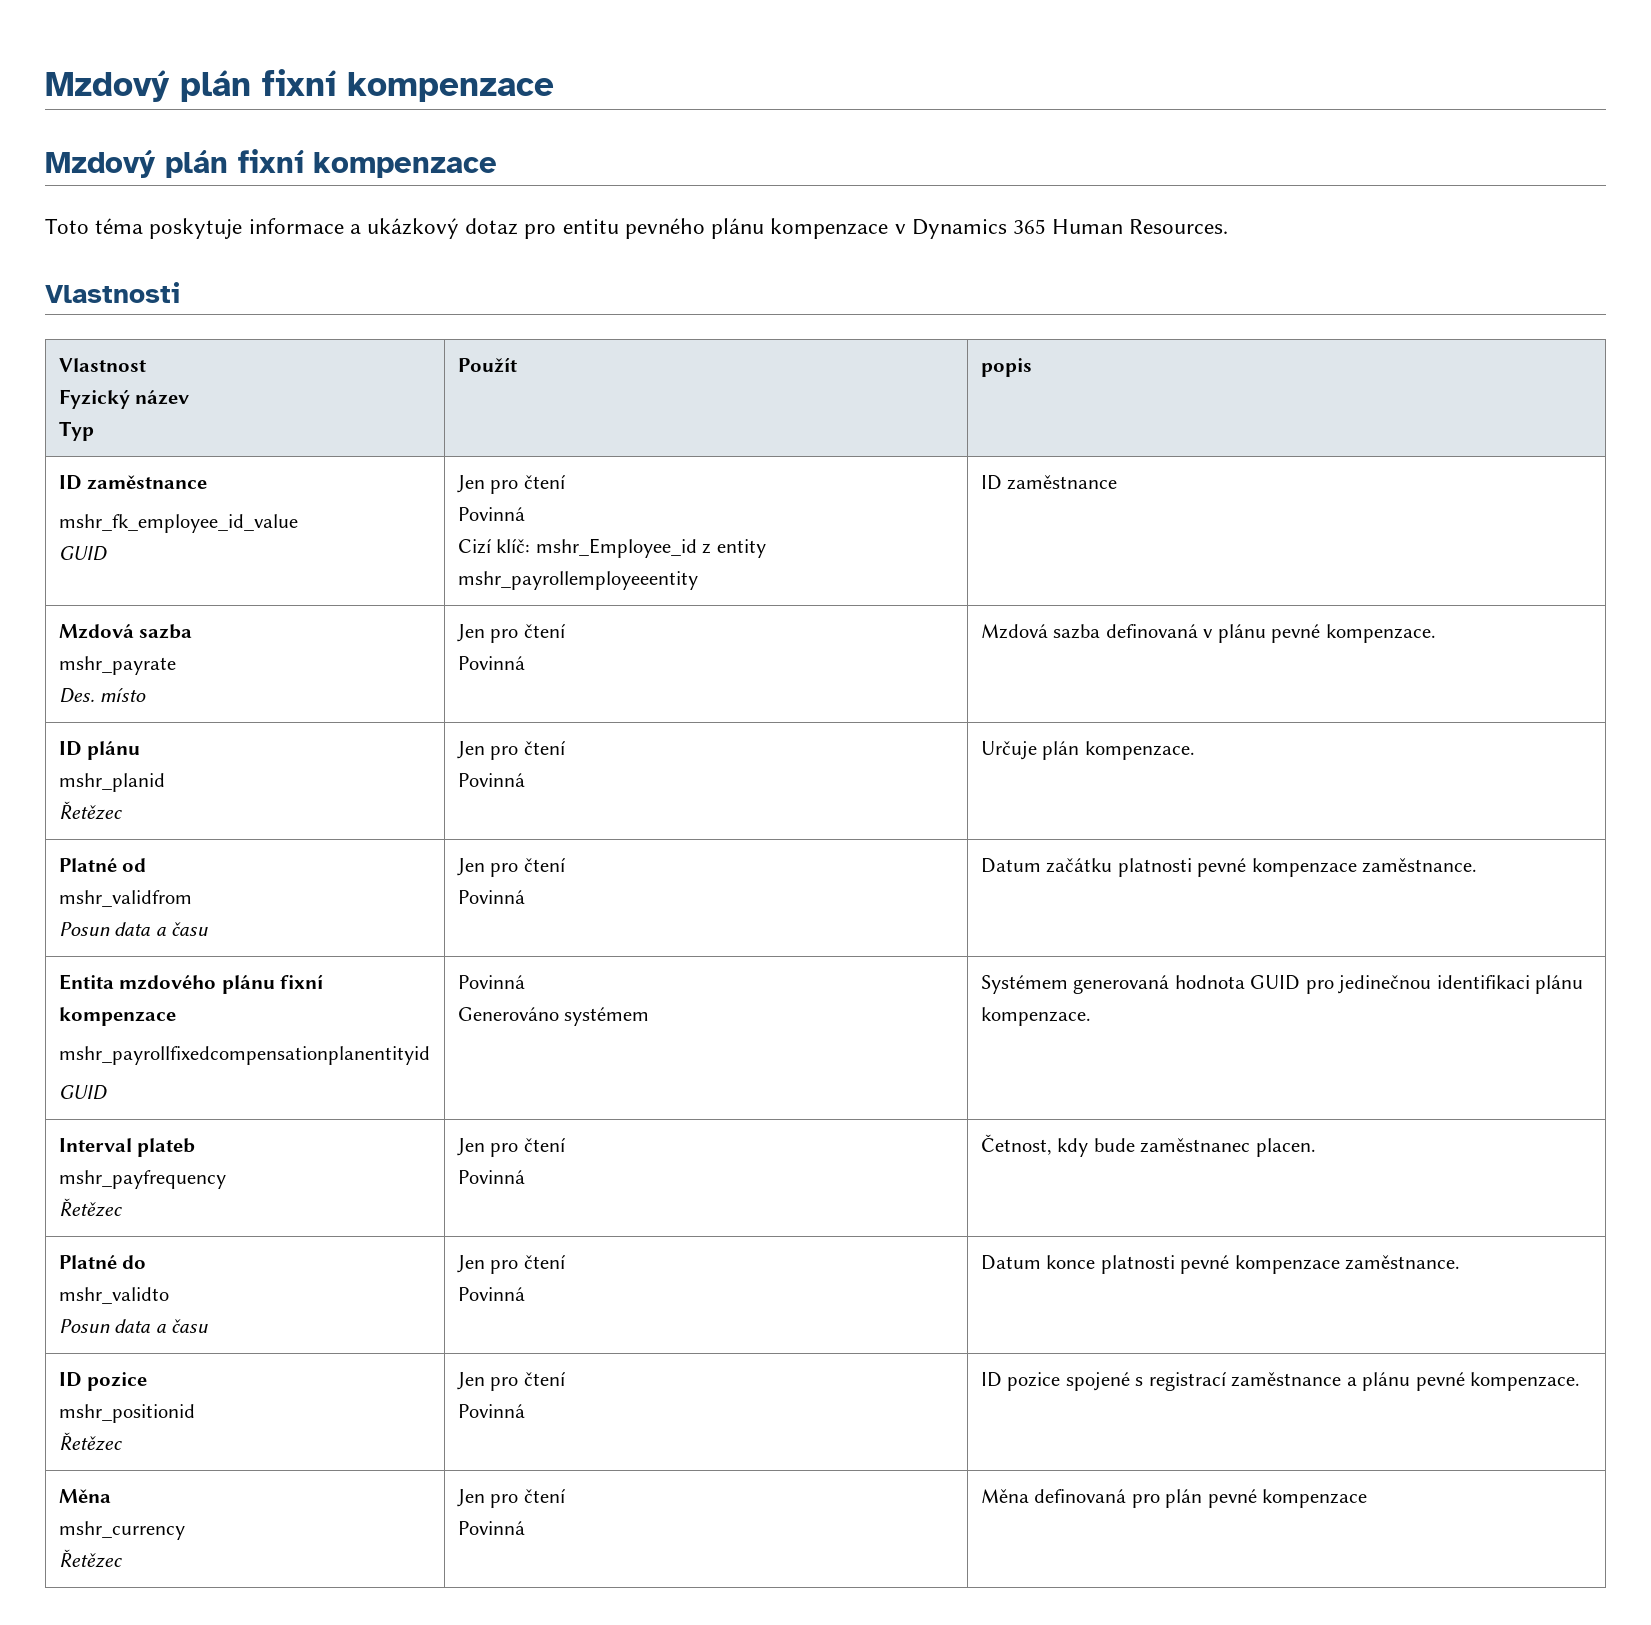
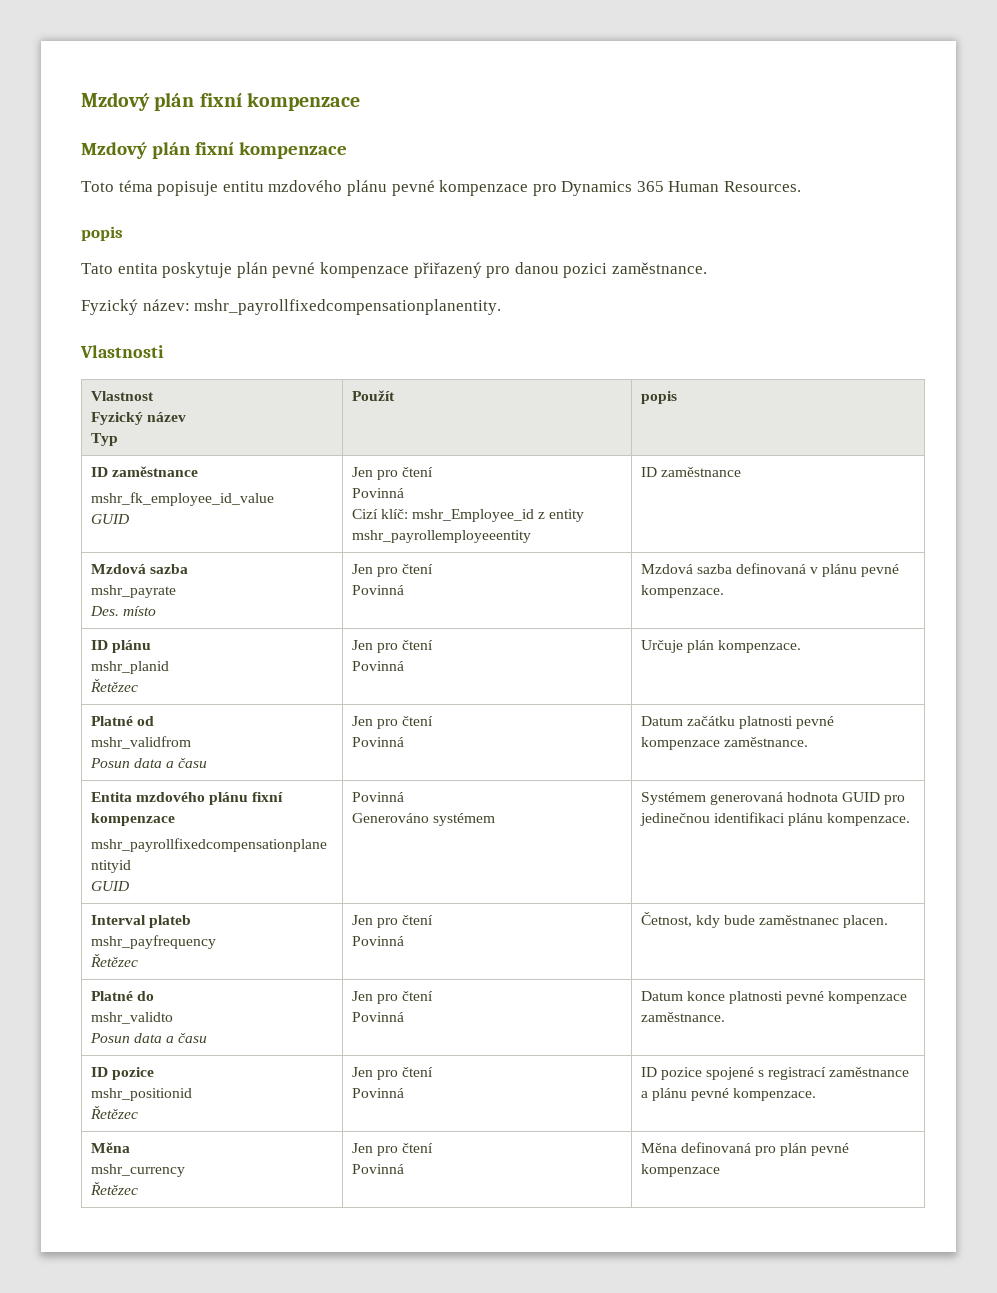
- Toto téma poskytuje informace a ukázkový dotaz pro entitu pevného plánu kompenzace v Dynamics 365 Human Resources.
+ Toto téma popisuje entitu mzdového plánu pevné kompenzace pro Dynamics 365 Human Resources.
+ popis
+ Tato entita poskytuje plán pevné kompenzace přiřazený pro danou pozici zaměstnance.
+ Fyzický název: mshr_payrollfixedcompensationplanentity.

